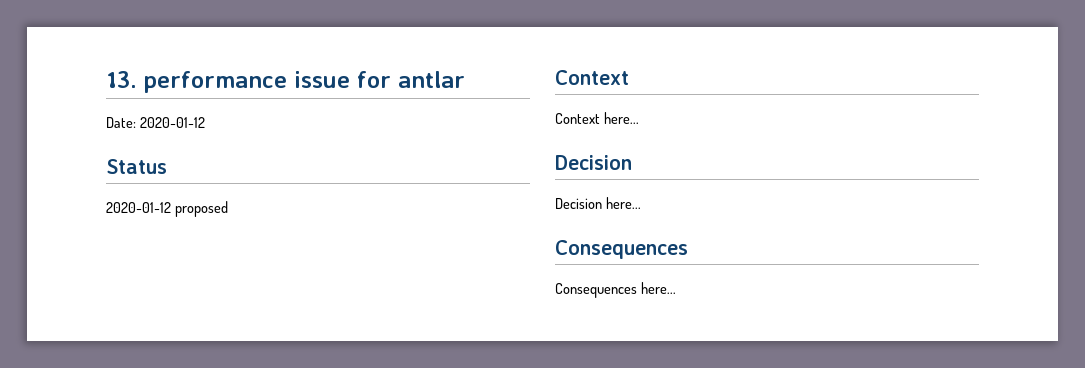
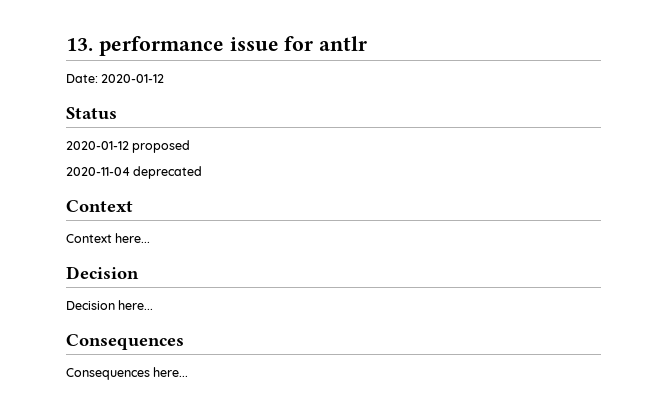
- 13. performance issue for antlar
+ 13. performance issue for antlr
+ 2020-11-04 deprecated

